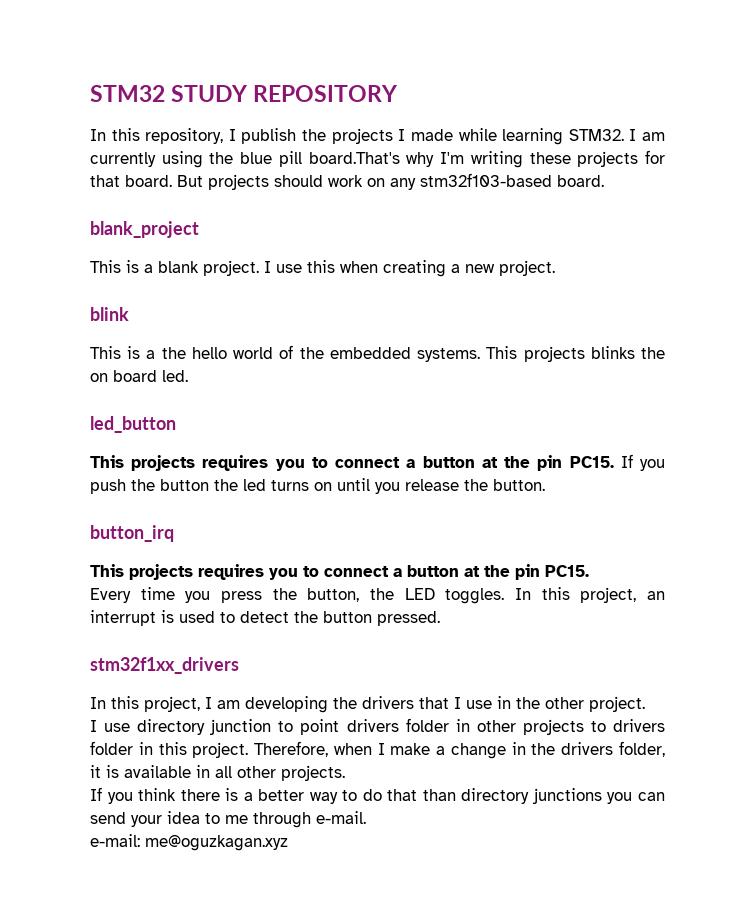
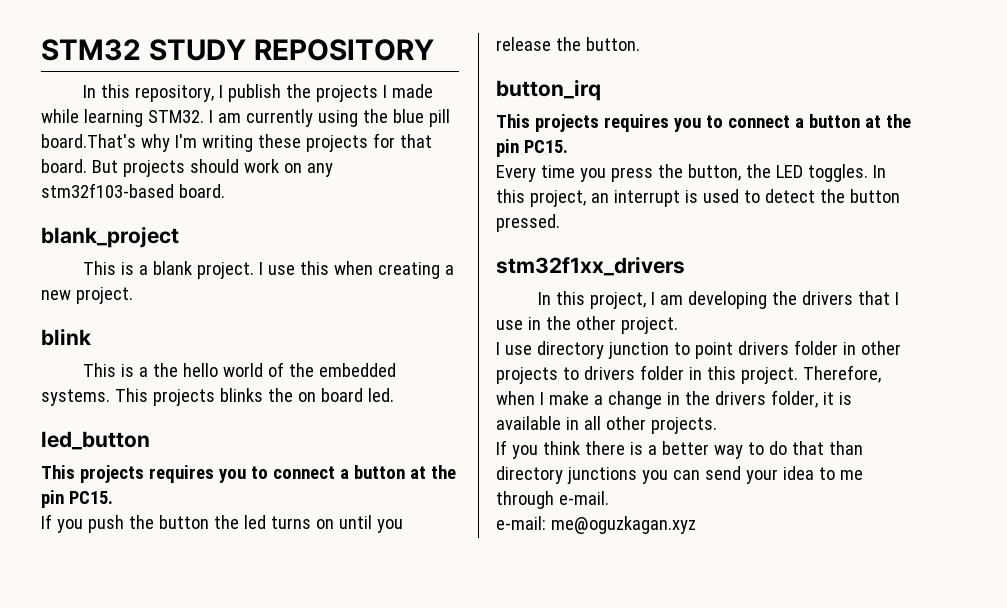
  led_button
- This projects requires you to connect a button at the pin PC15. If you push the button the led turns on until you release the button.
+ This projects requires you to connect a button at the pin PC15.
+ If you push the button the led turns on until you release the button.

